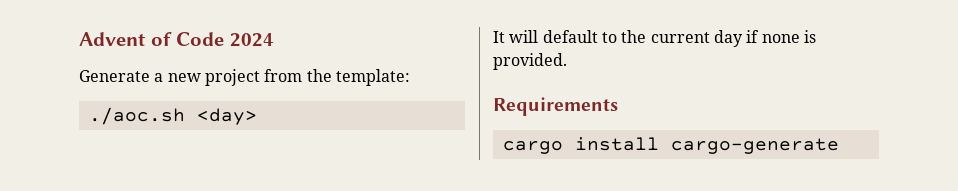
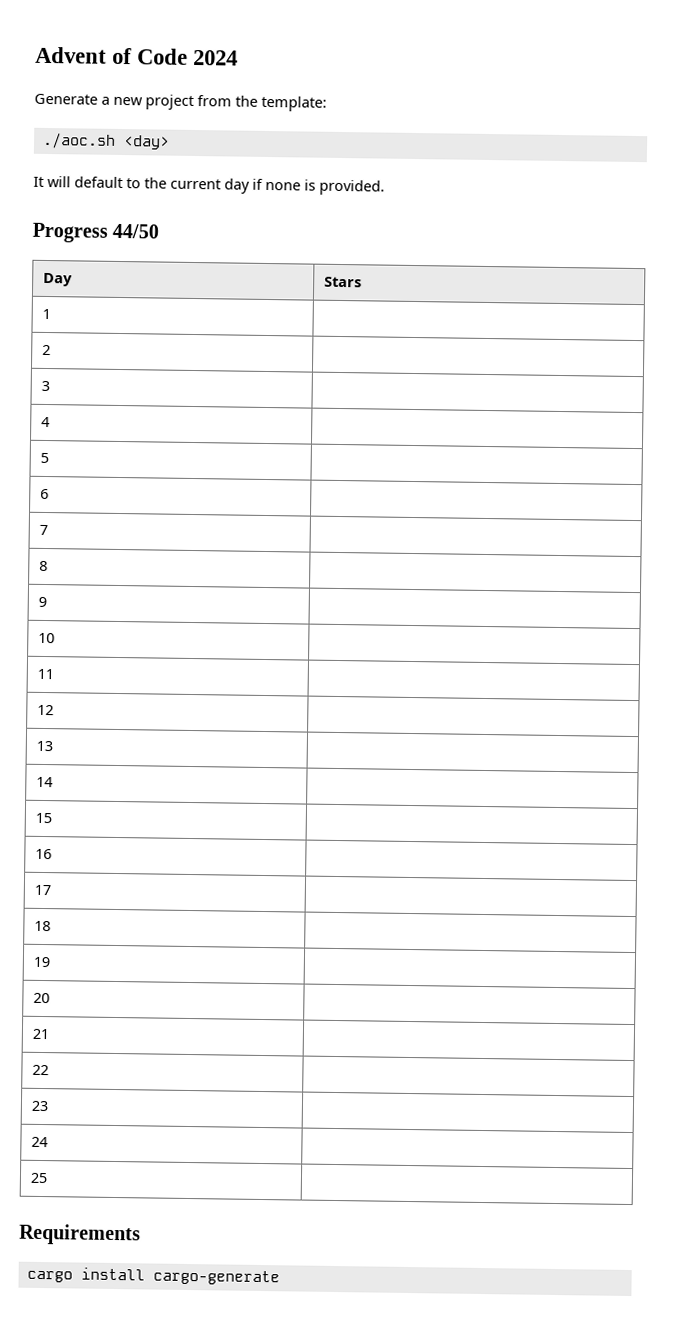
+ Progress 44/50
+ Day | Stars
+ 1 |
+ 2 |
+ 3 |
+ 4 |
+ 5 |
+ 6 |
+ 7 |
+ 8 |
+ 9 |
+ 10 |
+ 11 |
+ 12 |
+ 13 |
+ 14 |
+ 15 |
+ 16 |
+ 17 |
+ 18 |
+ 19 |
+ 20 |
+ 21 |
+ 22 |
+ 23 |
+ 24 |
+ 25 |

